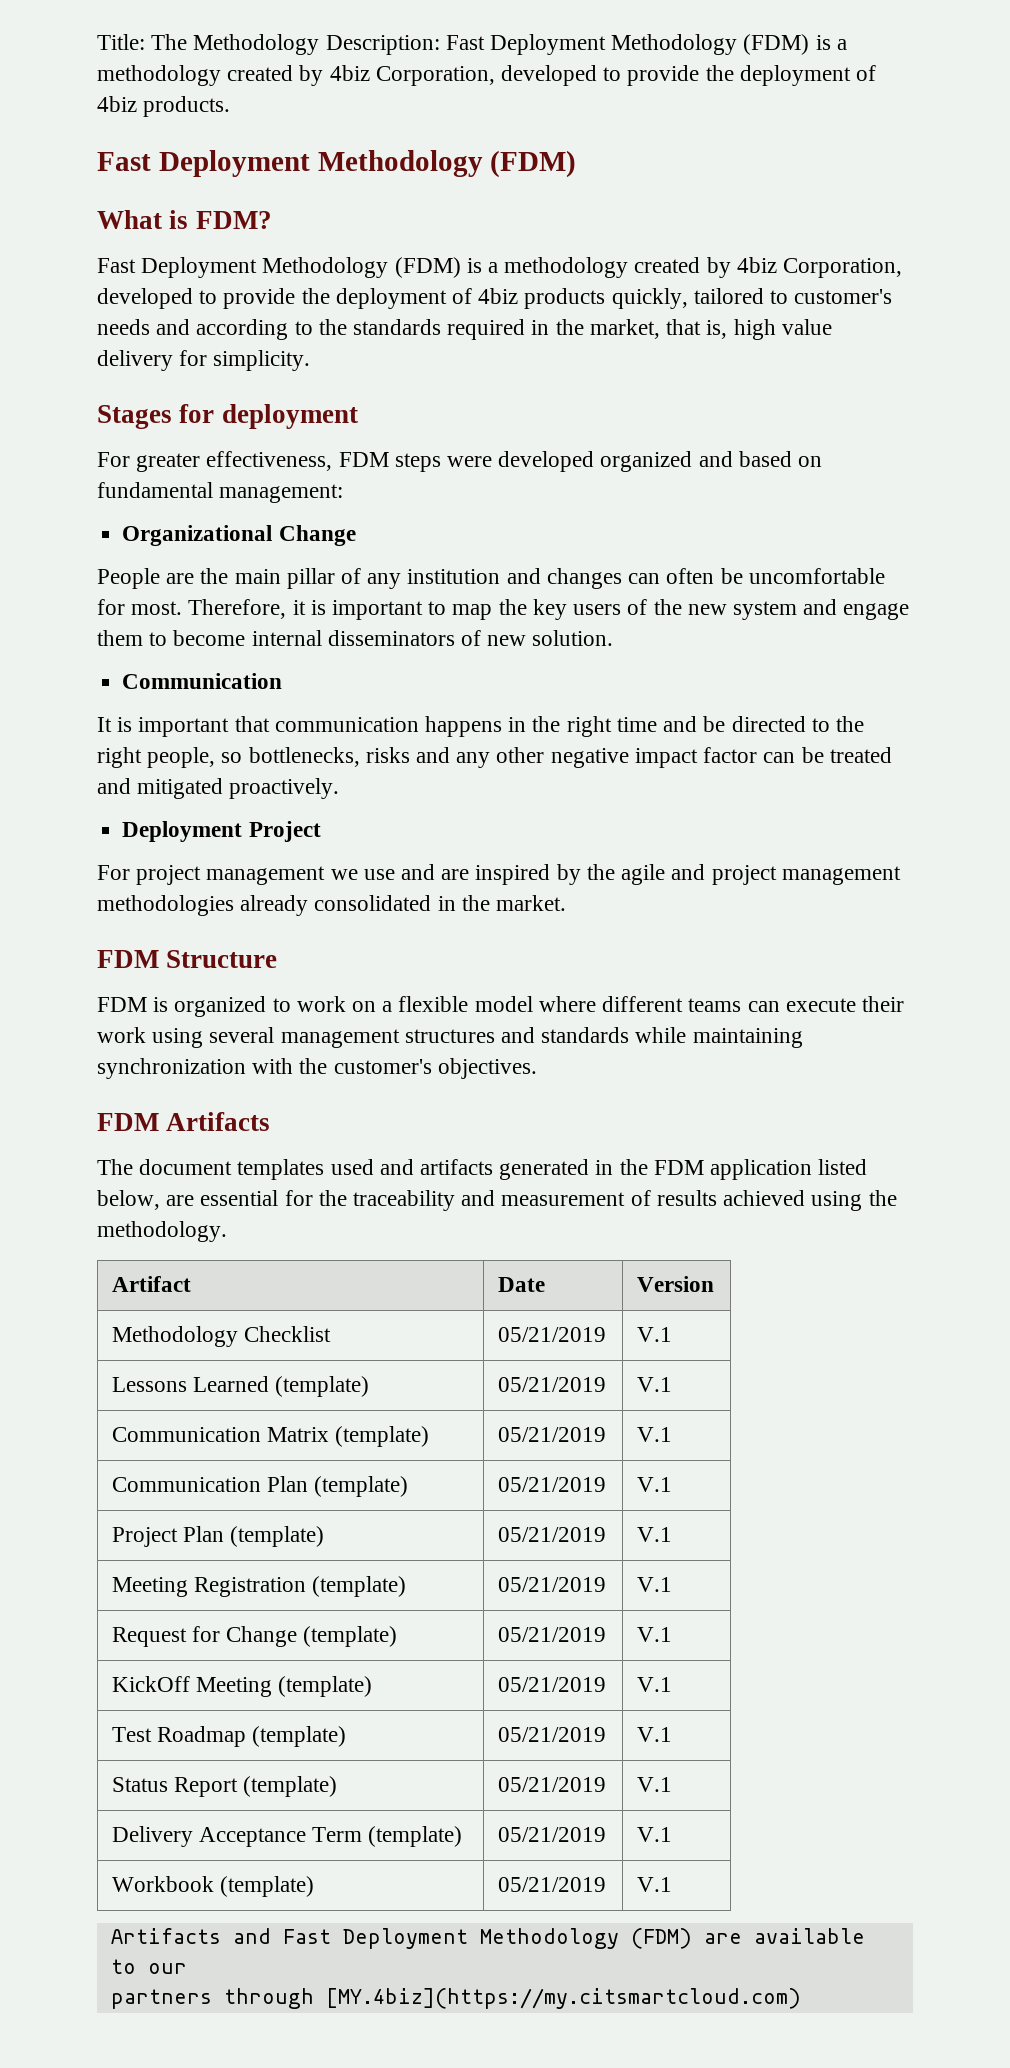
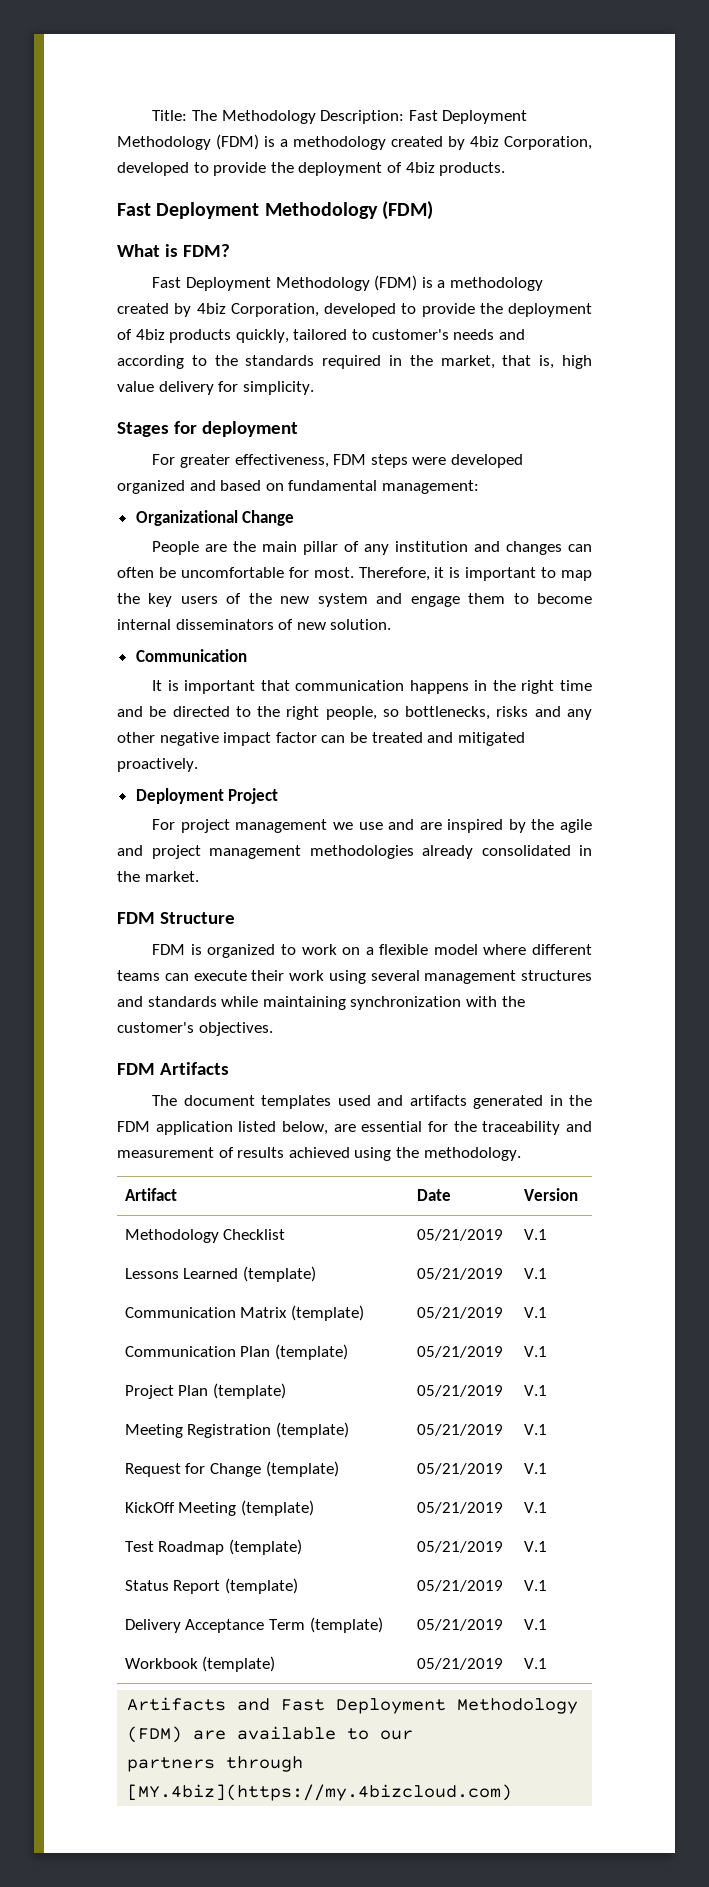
- partners through [MY.4biz](https://my.citsmartcloud.com)
+ partners through [MY.4biz](https://my.4bizcloud.com)

